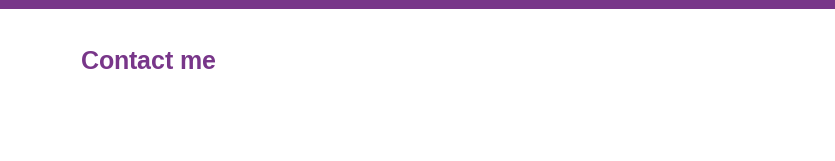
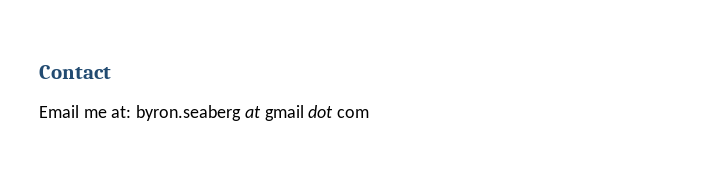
- Contact me
+ Contact
+ Email me at: byron.seaberg at gmail dot com

